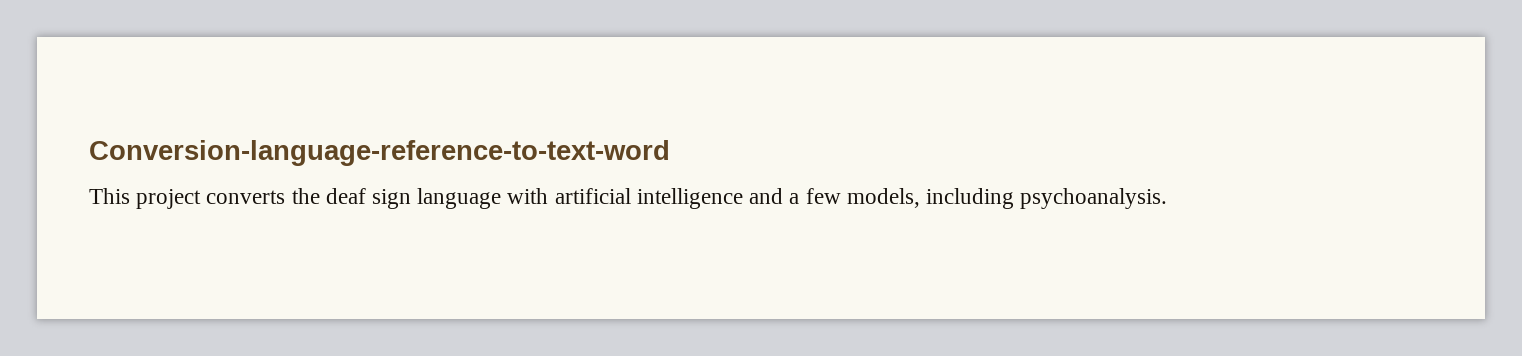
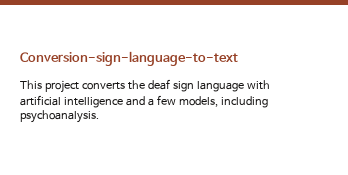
- Conversion-language-reference-to-text-word
+ Conversion-sign-language-to-text

